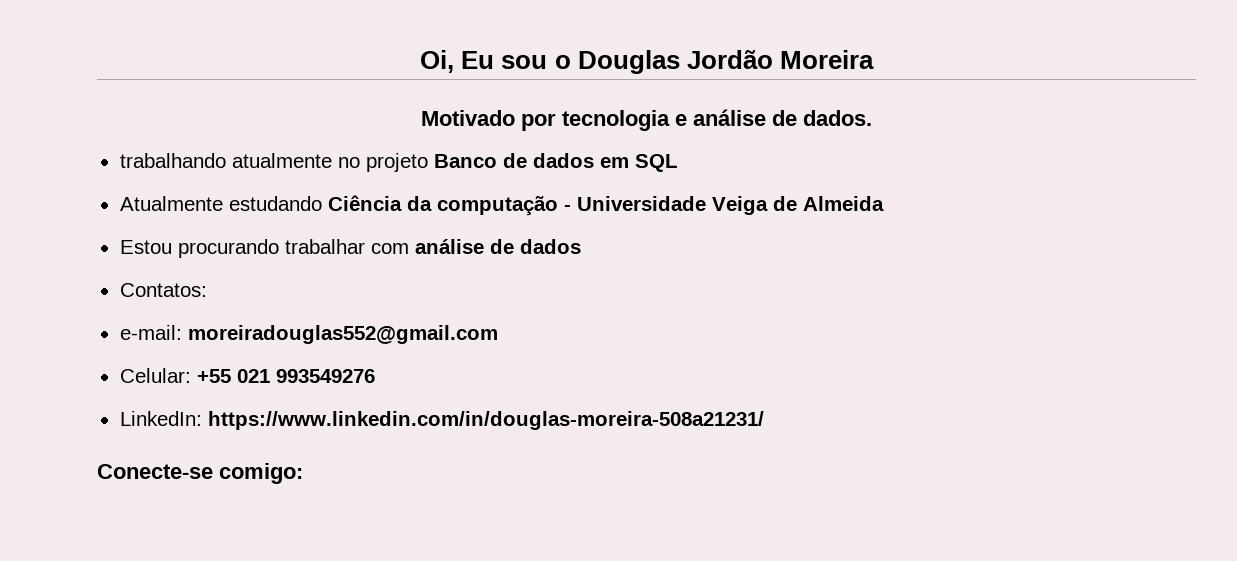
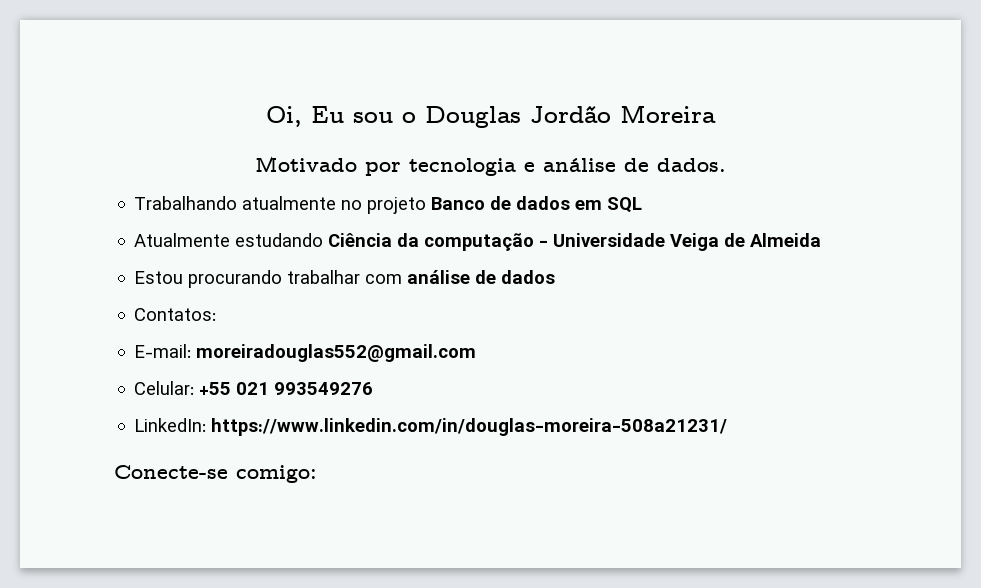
- trabalhando atualmente no projeto Banco de dados em SQL
+ Trabalhando atualmente no projeto Banco de dados em SQL
- e-mail: moreiradouglas552@gmail.com
+ E-mail: moreiradouglas552@gmail.com

